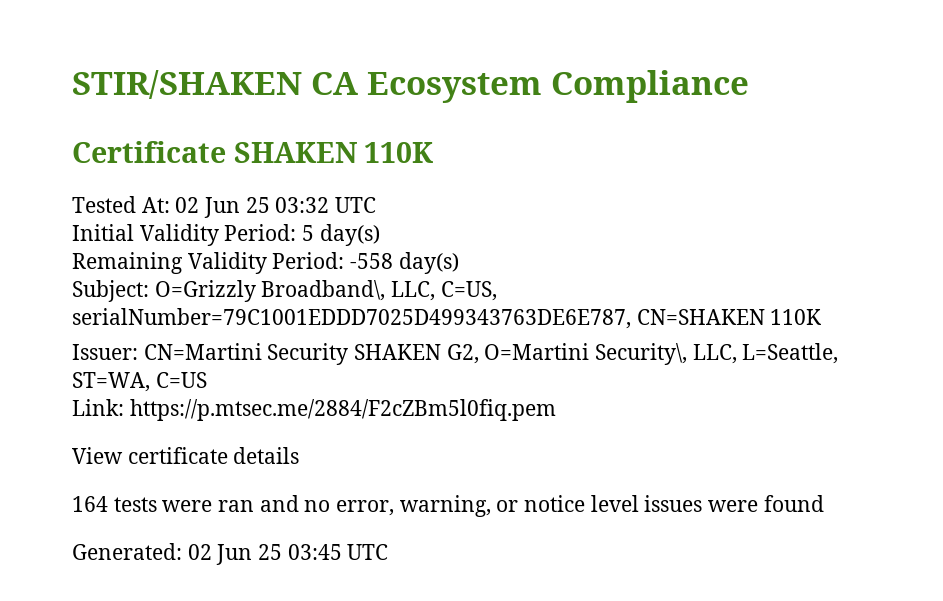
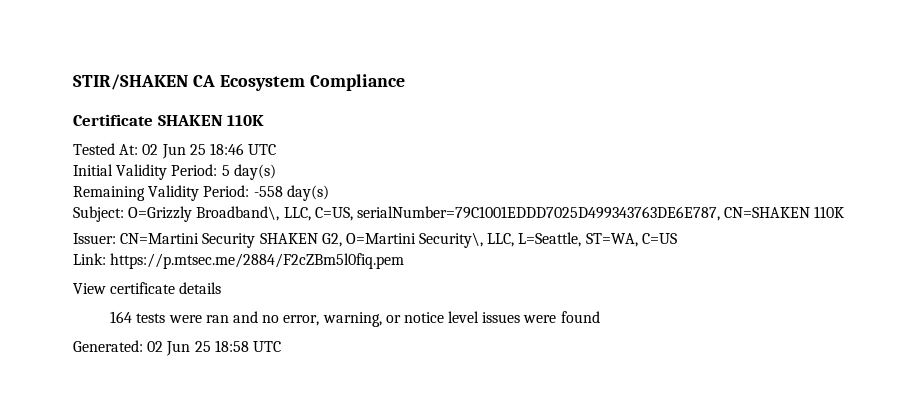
- Tested At: 02 Jun 25 03:32 UTC
+ Tested At: 02 Jun 25 18:46 UTC
- Generated: 02 Jun 25 03:45 UTC
+ Generated: 02 Jun 25 18:58 UTC

